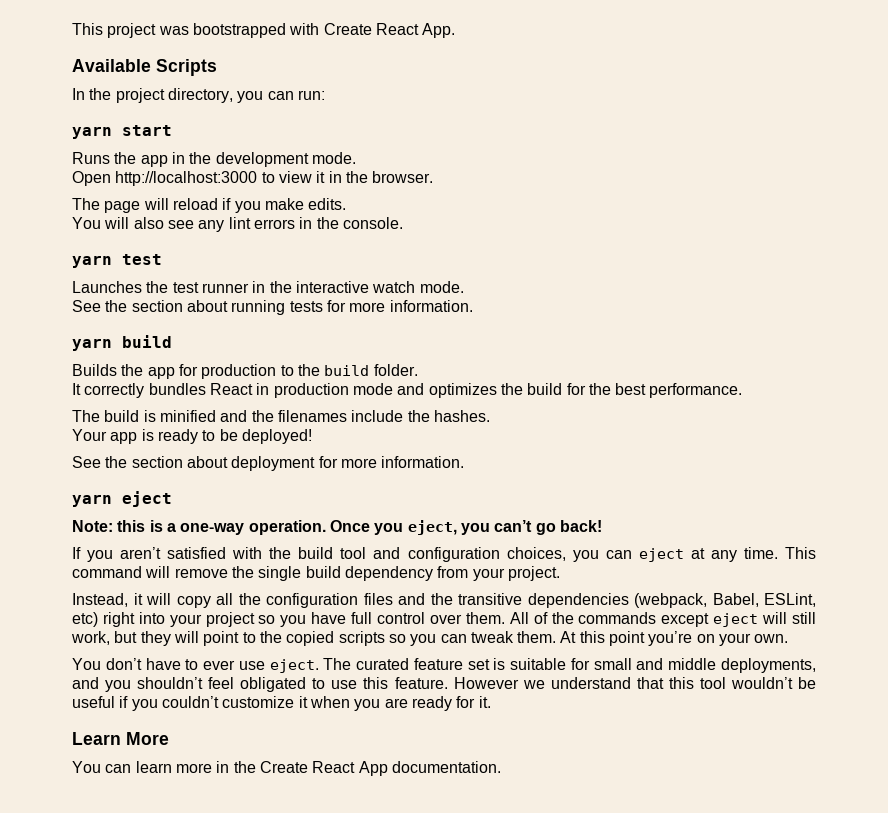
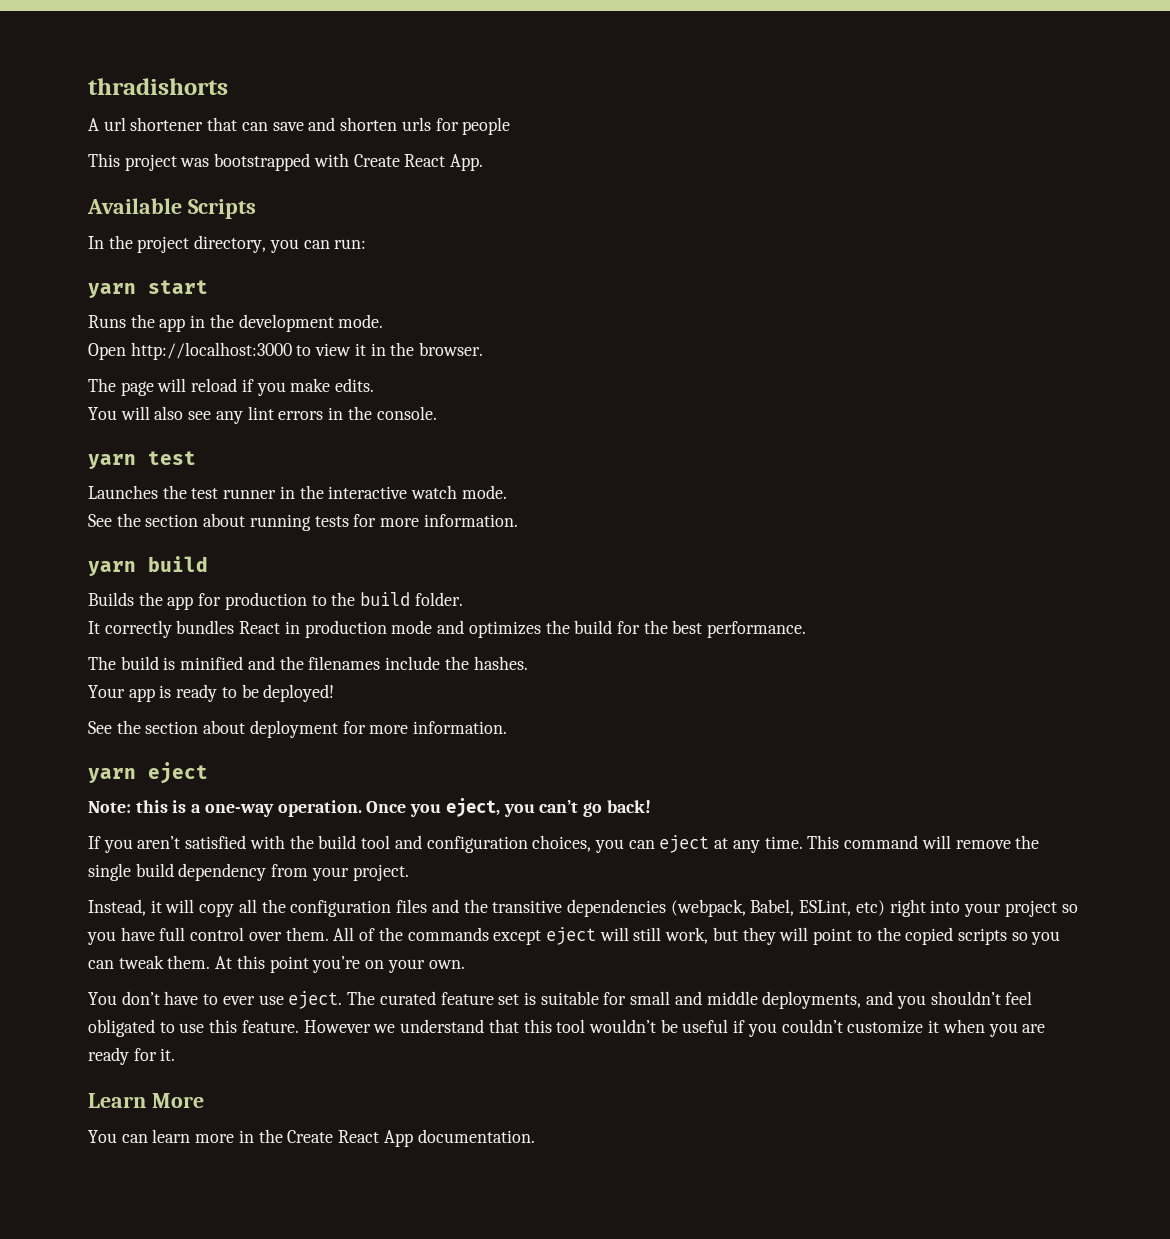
+ thradishorts
+ A url shortener that can save and shorten urls for people

